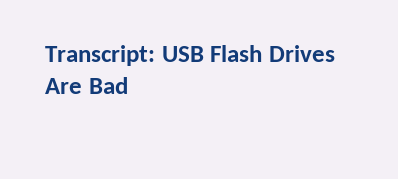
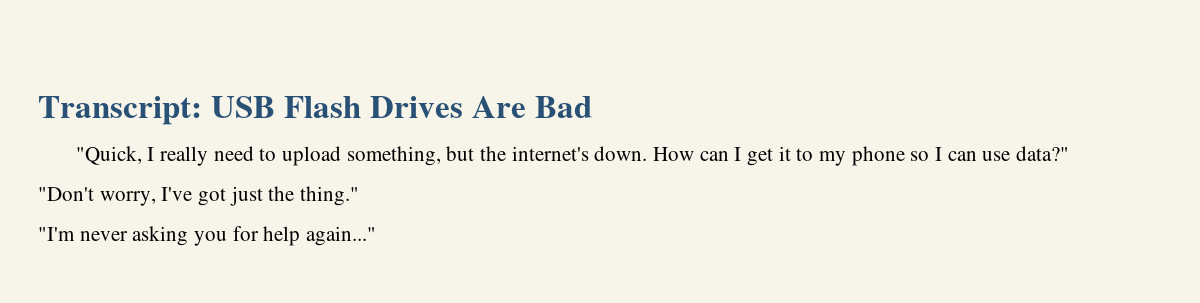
+ "Quick, I really need to upload something, but the internet's down. How can I get it to my phone so I can use data?"
+ "Don't worry, I've got just the thing."
+ "I'm never asking you for help again..."

